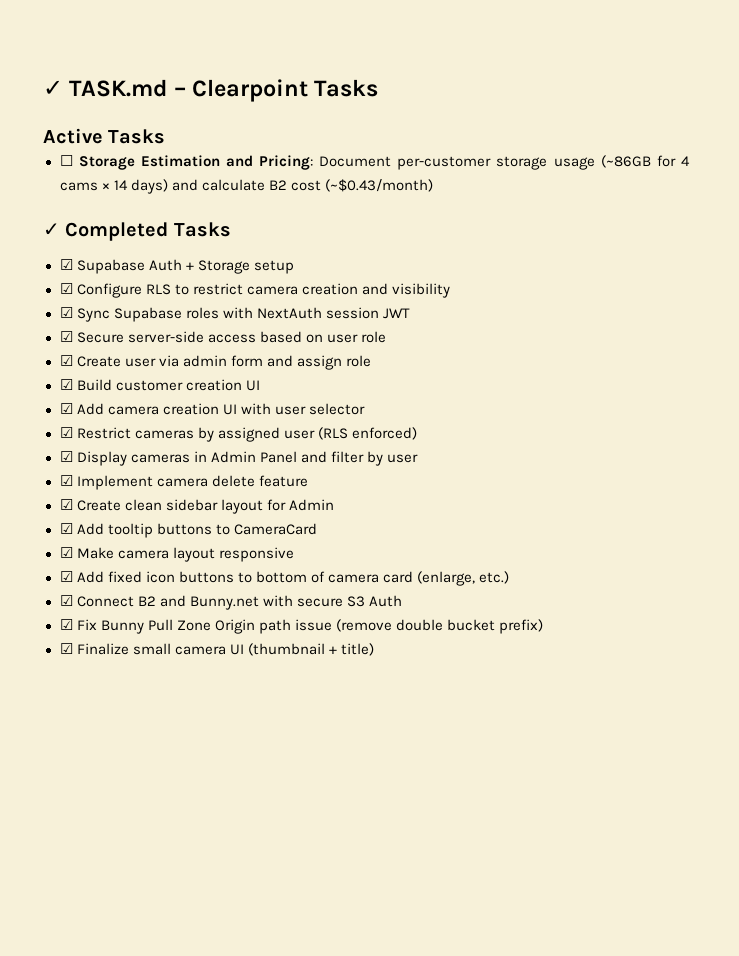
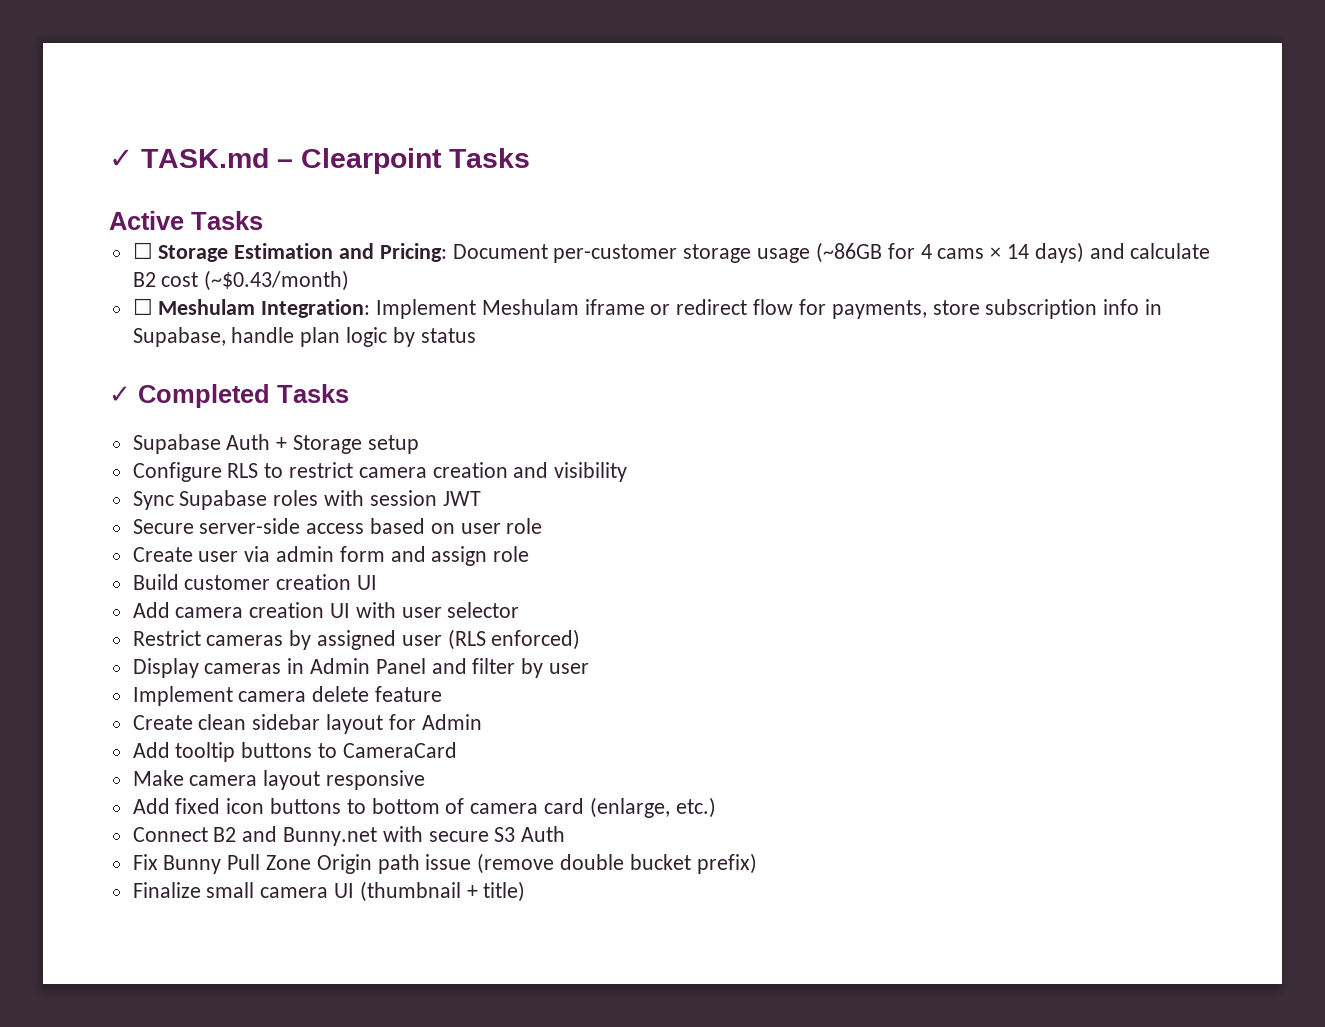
+ ☐ Meshulam Integration: Implement Meshulam iframe or redirect flow for payments, store subscription info in Supabase, handle plan logic by status
- ☑ Supabase Auth + Storage setup
+ Supabase Auth + Storage setup
- ☑ Configure RLS to restrict camera creation and visibility
+ Configure RLS to restrict camera creation and visibility
- ☑ Sync Supabase roles with NextAuth session JWT
+ Sync Supabase roles with session JWT
- ☑ Secure server-side access based on user role
+ Secure server-side access based on user role
- ☑ Create user via admin form and assign role
+ Create user via admin form and assign role
- ☑ Build customer creation UI
+ Build customer creation UI
- ☑ Add camera creation UI with user selector
+ Add camera creation UI with user selector
- ☑ Restrict cameras by assigned user (RLS enforced)
+ Restrict cameras by assigned user (RLS enforced)
- ☑ Display cameras in Admin Panel and filter by user
+ Display cameras in Admin Panel and filter by user
- ☑ Implement camera delete feature
+ Implement camera delete feature
- ☑ Create clean sidebar layout for Admin
+ Create clean sidebar layout for Admin
- ☑ Add tooltip buttons to CameraCard
+ Add tooltip buttons to CameraCard
- ☑ Make camera layout responsive
+ Make camera layout responsive
- ☑ Add fixed icon buttons to bottom of camera card (enlarge, etc.)
+ Add fixed icon buttons to bottom of camera card (enlarge, etc.)
- ☑ Connect B2 and Bunny.net with secure S3 Auth
+ Connect B2 and Bunny.net with secure S3 Auth
- ☑ Fix Bunny Pull Zone Origin path issue (remove double bucket prefix)
+ Fix Bunny Pull Zone Origin path issue (remove double bucket prefix)
- ☑ Finalize small camera UI (thumbnail + title)
+ Finalize small camera UI (thumbnail + title)

